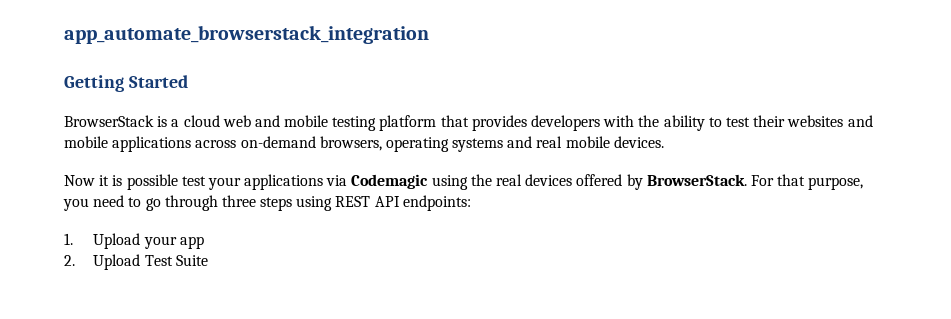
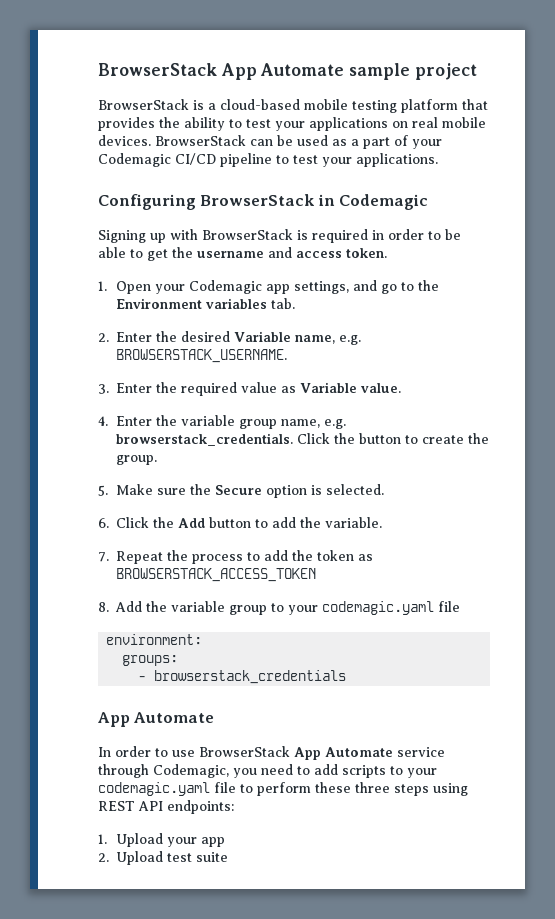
- app_automate_browserstack_integration
- Getting Started
+ BrowserStack App Automate sample project
- BrowserStack is a cloud web and mobile testing platform that provides developers with the ability to test their websites and mobile applications across on-demand browsers, operating systems and real mobile devices.
- Now it is possible test your applications via Codemagic using the real devices offered by BrowserStack. For that purpose, you need to go through three steps using REST API endpoints:
+ BrowserStack is a cloud-based mobile testing platform that provides the ability to test your applications on real mobile devices. BrowserStack can be used as a part of your Codemagic CI/CD pipeline to test your applications.
+ Configuring BrowserStack in Codemagic
+ Signing up with BrowserStack is required in order to be able to get the username and access token.
+ 1. Open your Codemagic app settings, and go to the Environment variables tab.
+ 2. Enter the desired Variable name, e.g. BROWSERSTACK_USERNAME.
+ 3. Enter the required value as Variable value.
+ 4. Enter the variable group name, e.g. browserstack_credentials. Click the button to create the group.
+ 5. Make sure the Secure option is selected.
+ 6. Click the Add button to add the variable.
+ 7. Repeat the process to add the token as BROWSERSTACK_ACCESS_TOKEN
+ 8. Add the variable group to your codemagic.yaml file
+ environment:
+ groups:
+ - browserstack_credentials
+ App Automate
+ In order to use BrowserStack App Automate service through Codemagic, you need to add scripts to your codemagic.yaml file to perform these three steps using REST API endpoints:
- 2. Upload Test Suite
+ 2. Upload test suite

